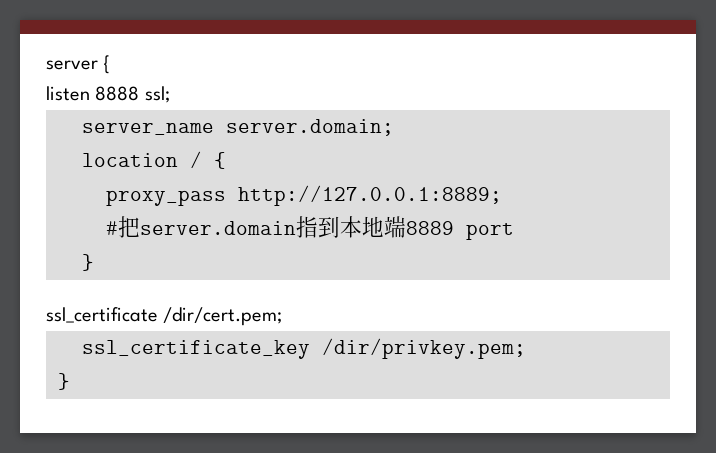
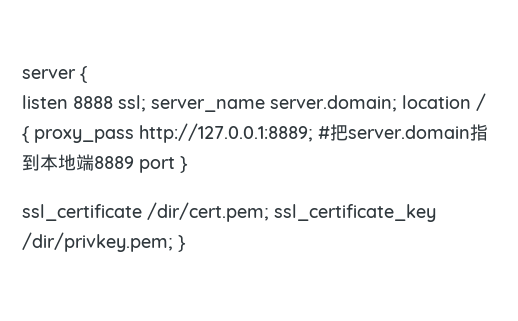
- listen 8888 ssl;
- server_name server.domain;
- location / {
- proxy_pass http://127.0.0.1:8889;
- #把server.domain指到本地端8889 port
- }
+ listen 8888 ssl; server_name server.domain; location / { proxy_pass http://127.0.0.1:8889; #把server.domain指到本地端8889 port }
- ssl_certificate /dir/cert.pem;
- ssl_certificate_key /dir/privkey.pem;
- }
+ ssl_certificate /dir/cert.pem; ssl_certificate_key /dir/privkey.pem; }

